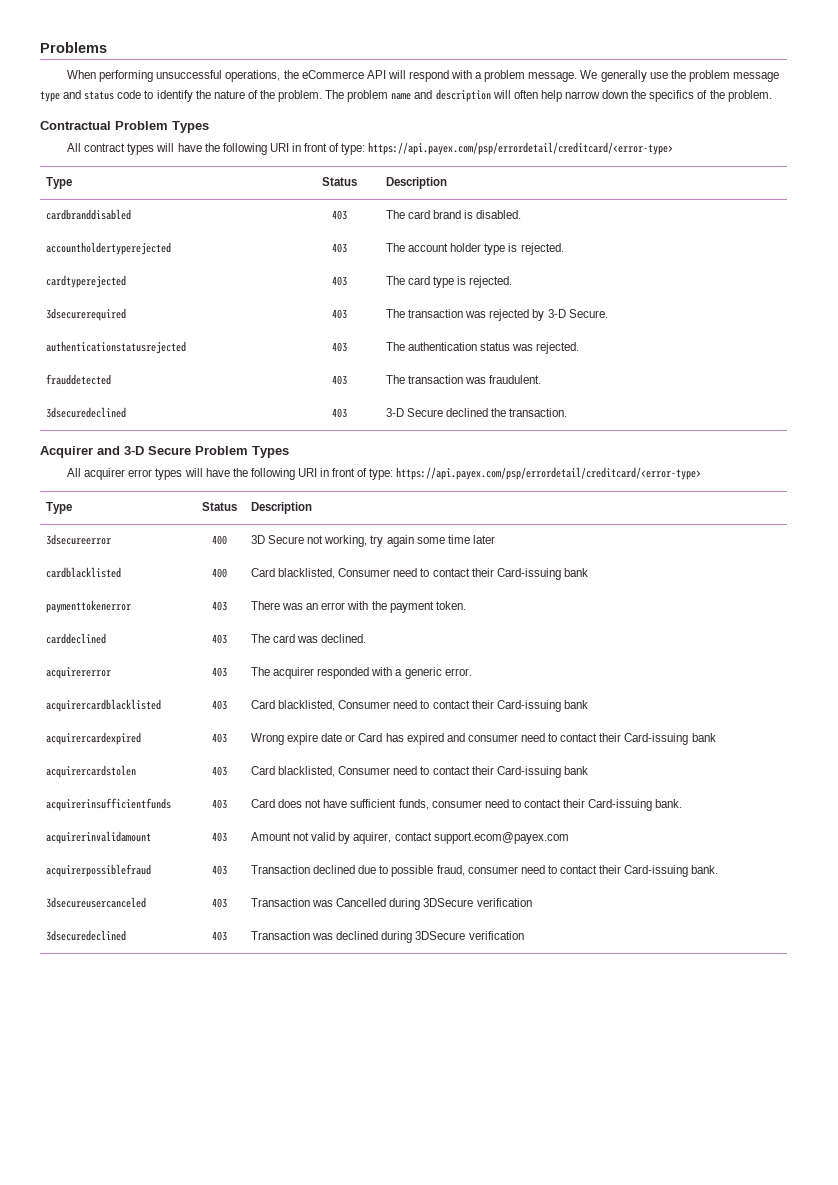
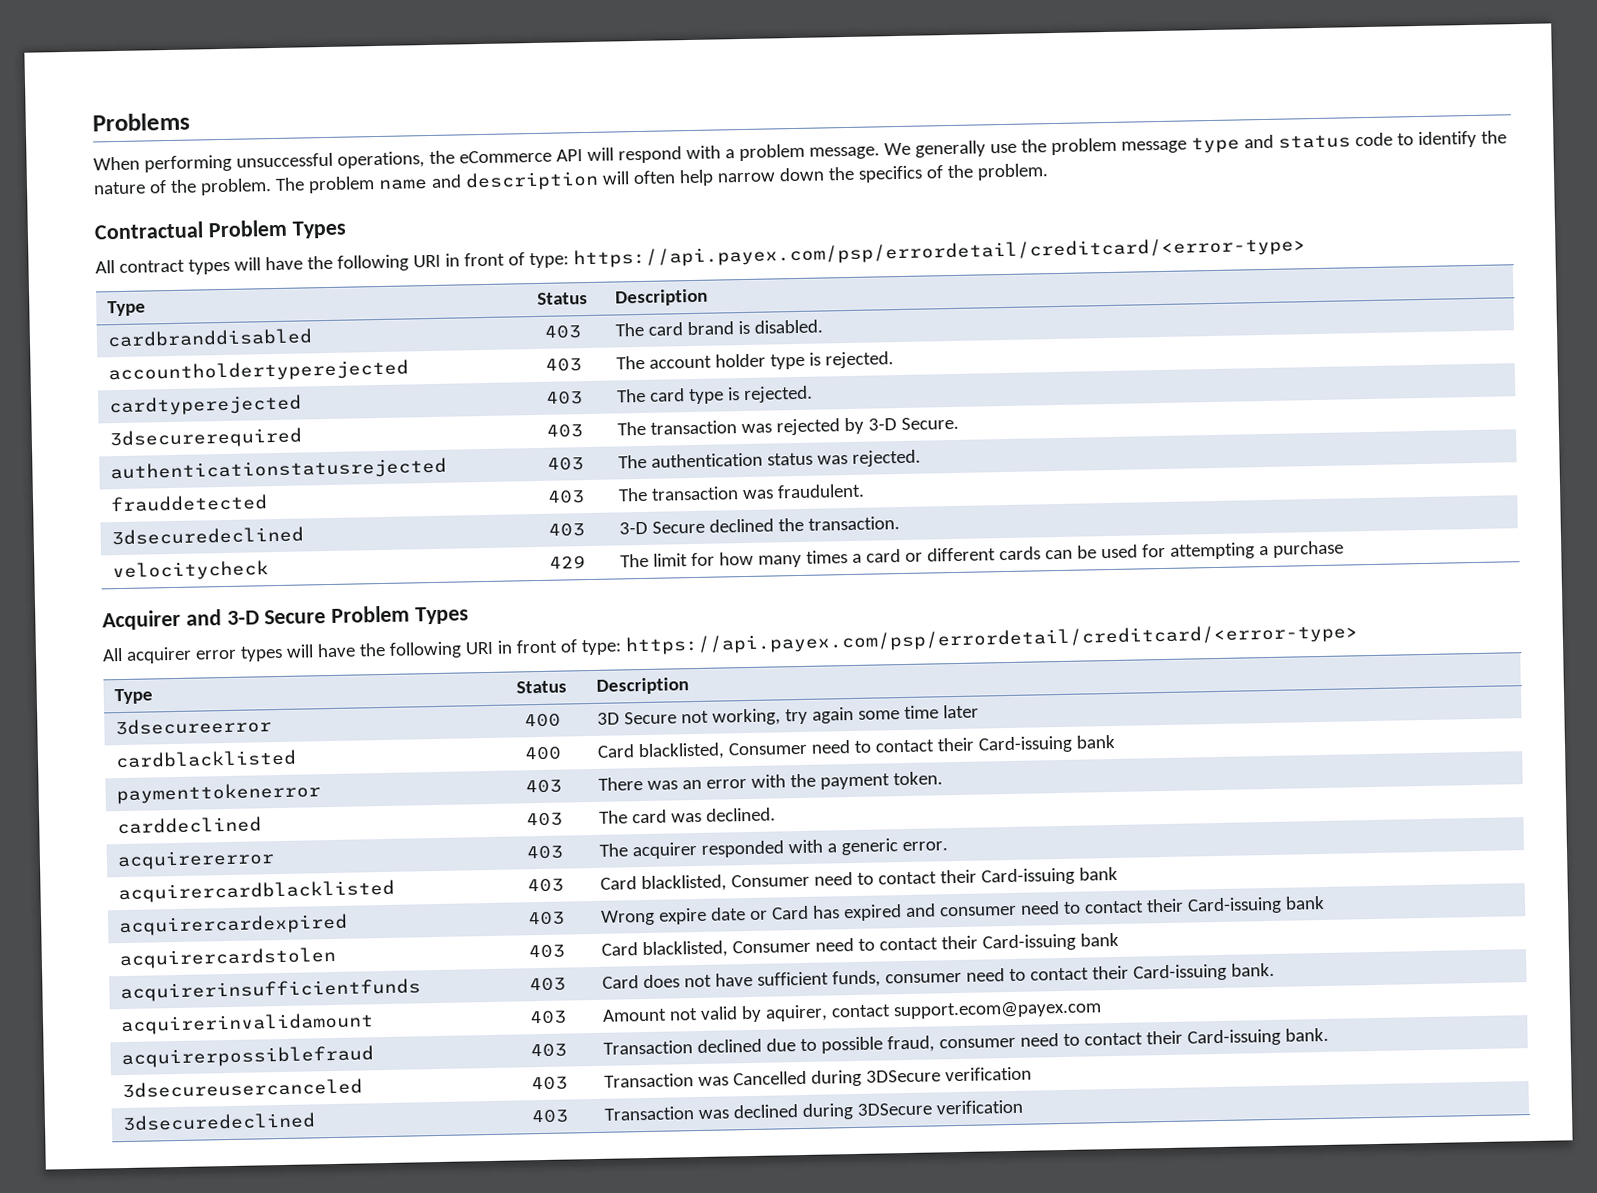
+ velocitycheck | 429 | The limit for how many times a card or different cards can be used for attempting a purchase

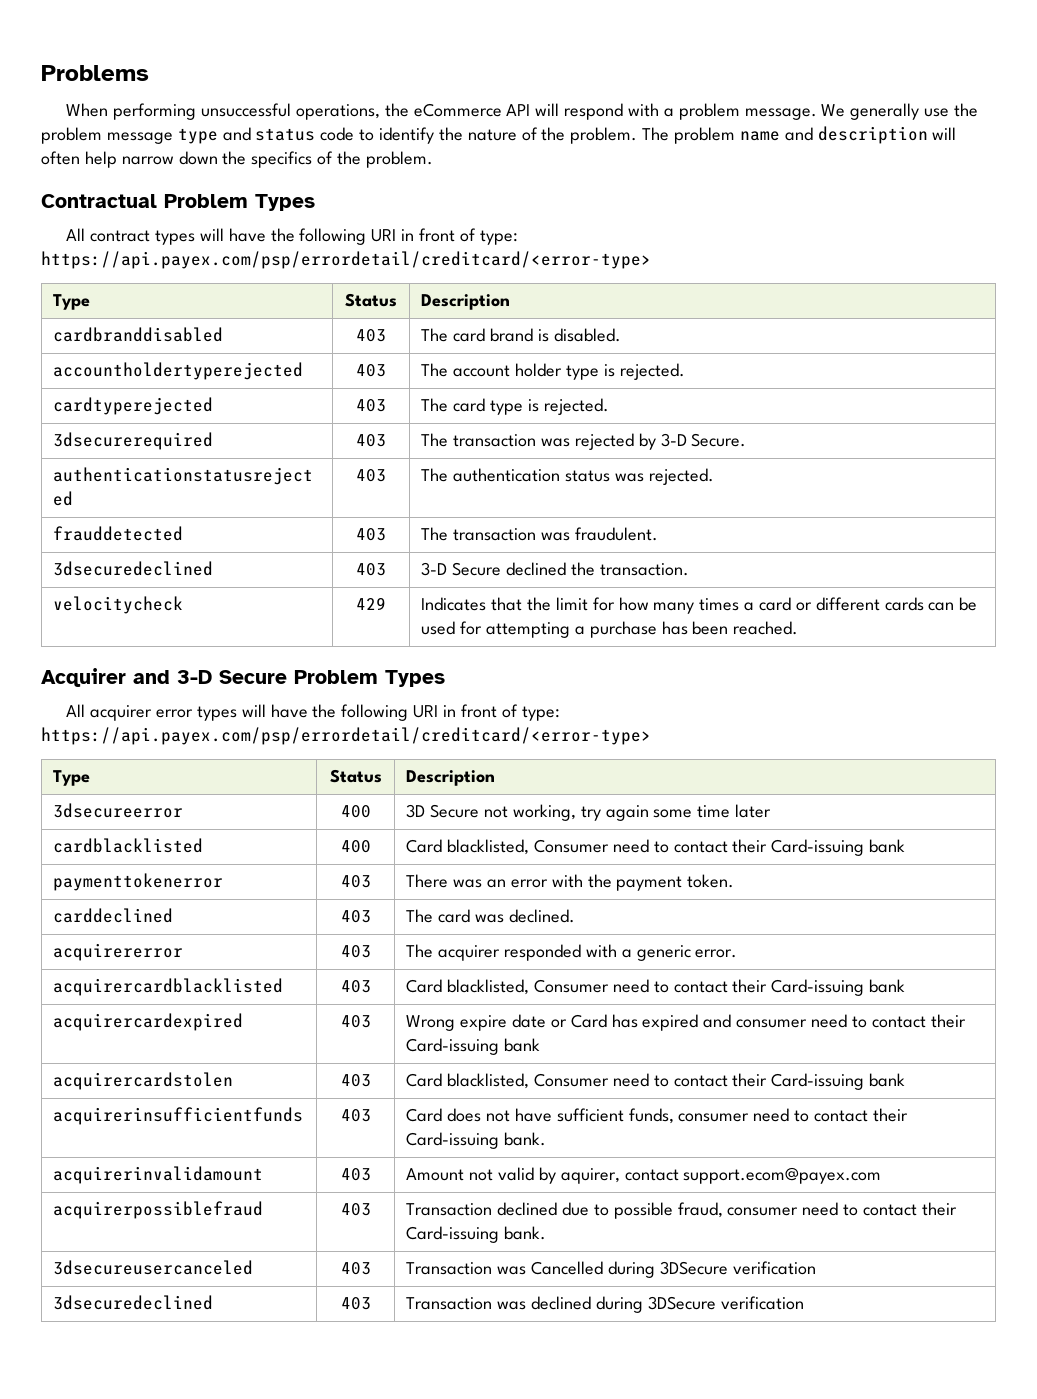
- velocitycheck | 429 | The limit for how many times a card or different cards can be used for attempting a purchase
+ velocitycheck | 429 | Indicates that the limit for how many times a card or different cards can be used for attempting a purchase has been reached.

